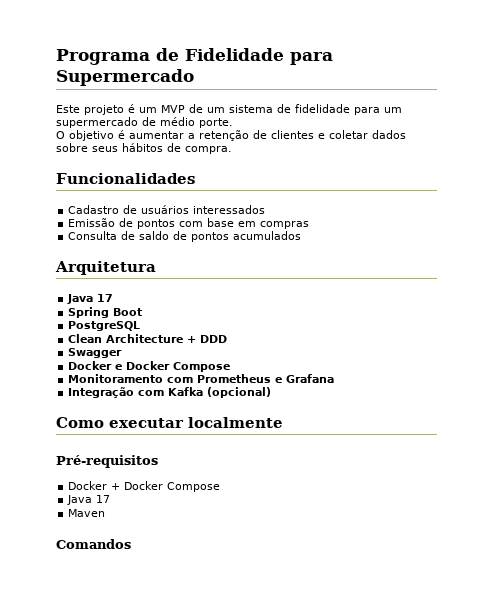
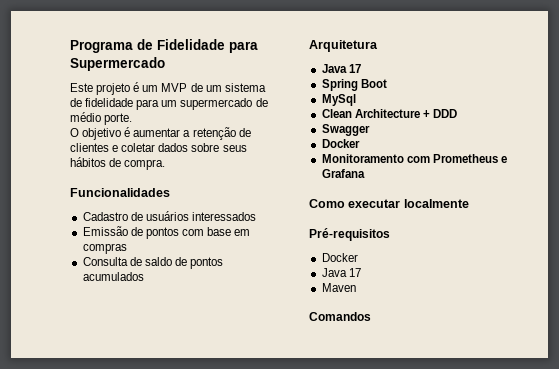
- PostgreSQL
+ MySql
  Swagger
- Docker e Docker Compose
+ Docker
- Integração com Kafka (opcional)
  Pré-requisitos
- Docker + Docker Compose
+ Docker

